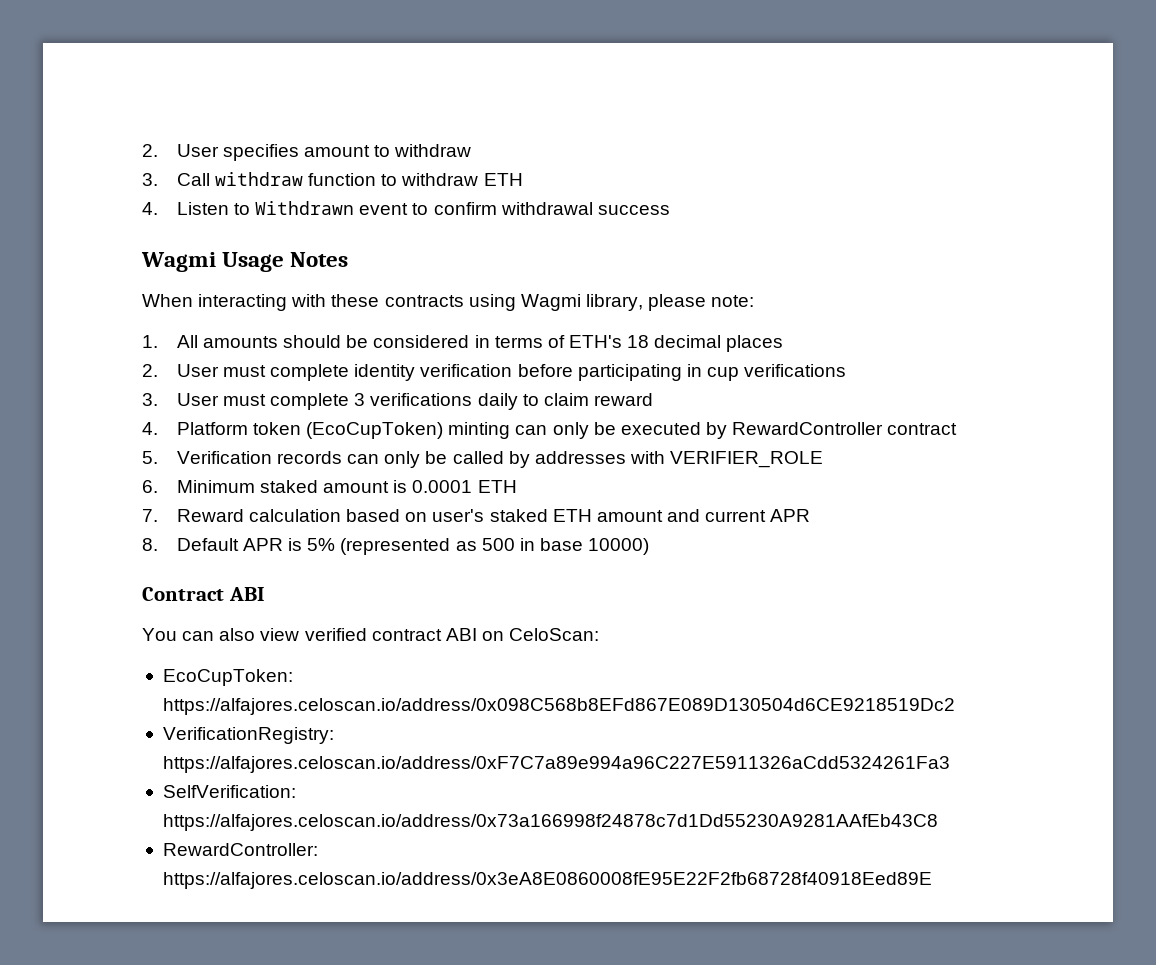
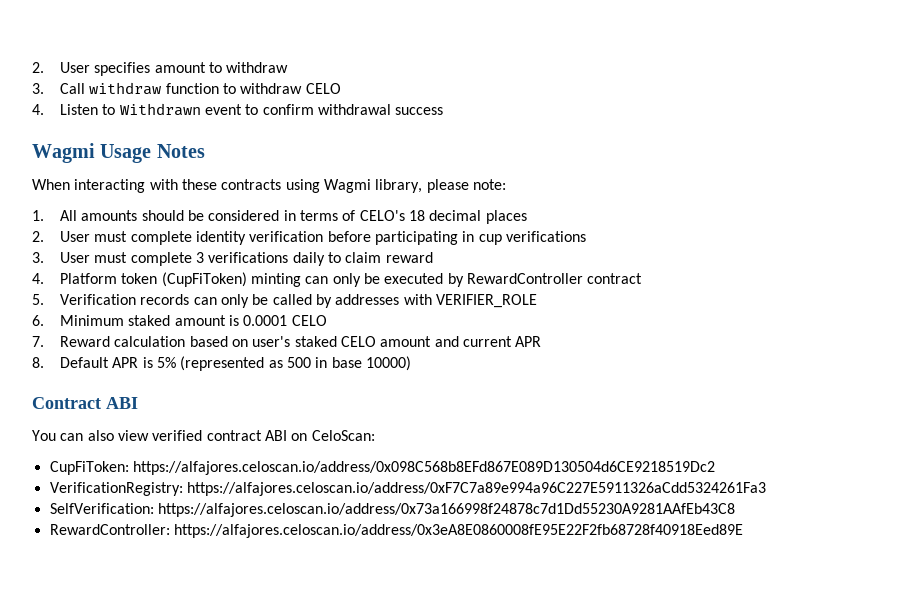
- 3. Call withdraw function to withdraw ETH
+ 3. Call withdraw function to withdraw CELO
- 1. All amounts should be considered in terms of ETH's 18 decimal places
+ 1. All amounts should be considered in terms of CELO's 18 decimal places
- 4. Platform token (EcoCupToken) minting can only be executed by RewardController contract
+ 4. Platform token (CupFiToken) minting can only be executed by RewardController contract
- 6. Minimum staked amount is 0.0001 ETH
+ 6. Minimum staked amount is 0.0001 CELO
- 7. Reward calculation based on user's staked ETH amount and current APR
+ 7. Reward calculation based on user's staked CELO amount and current APR
- EcoCupToken: https://alfajores.celoscan.io/address/0x098C568b8EFd867E089D130504d6CE9218519Dc2
+ CupFiToken: https://alfajores.celoscan.io/address/0x098C568b8EFd867E089D130504d6CE9218519Dc2

